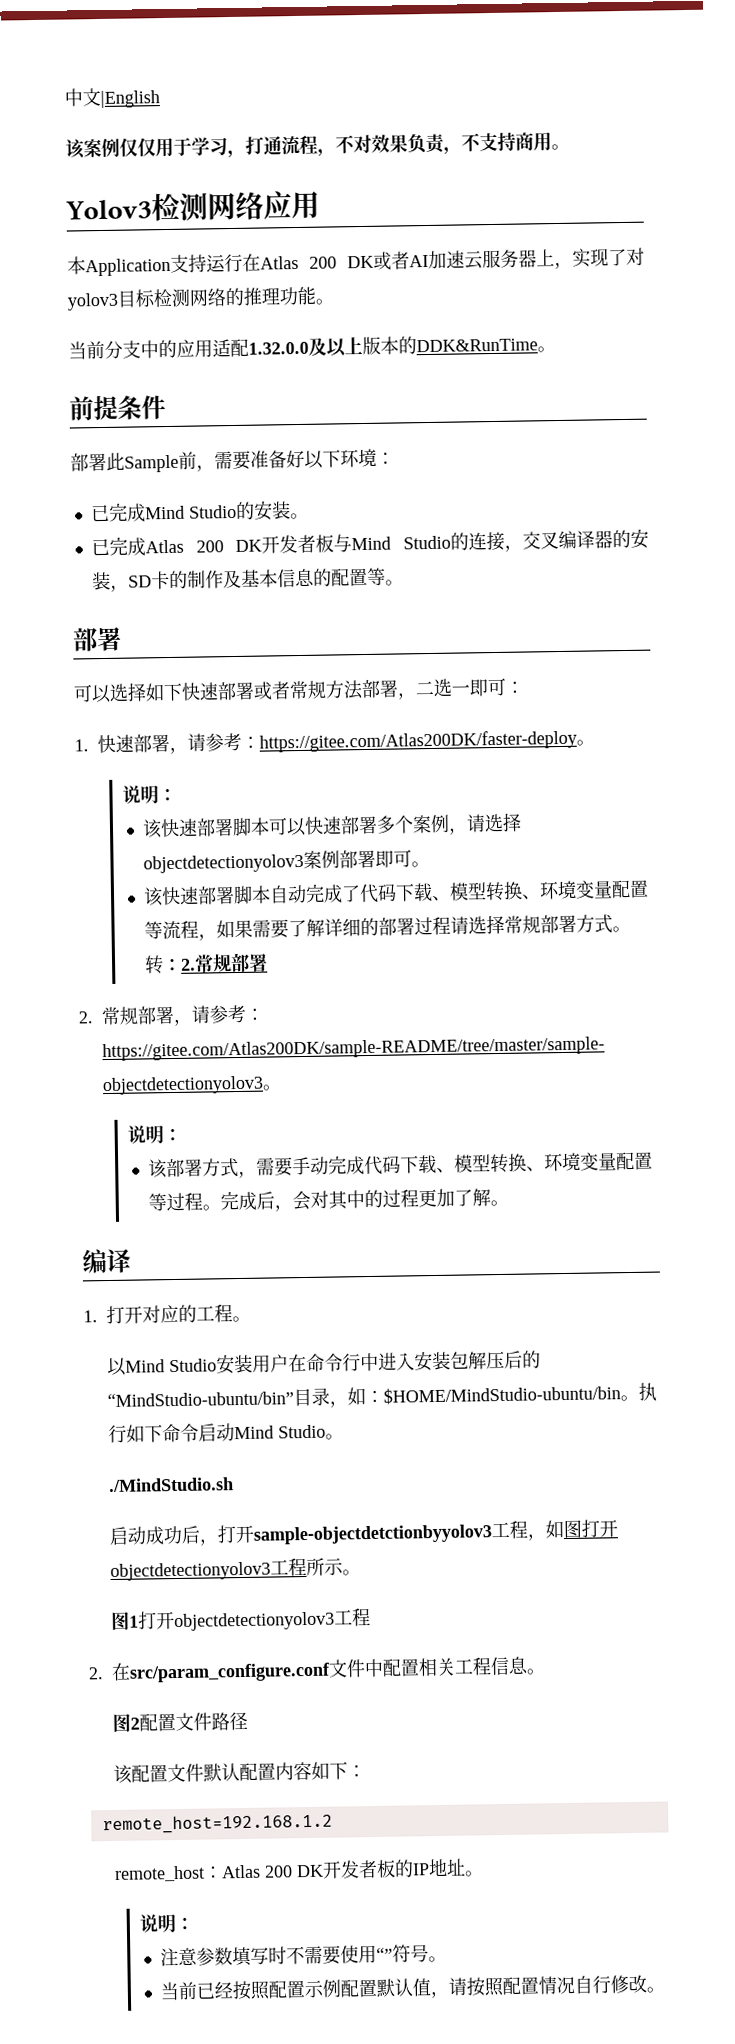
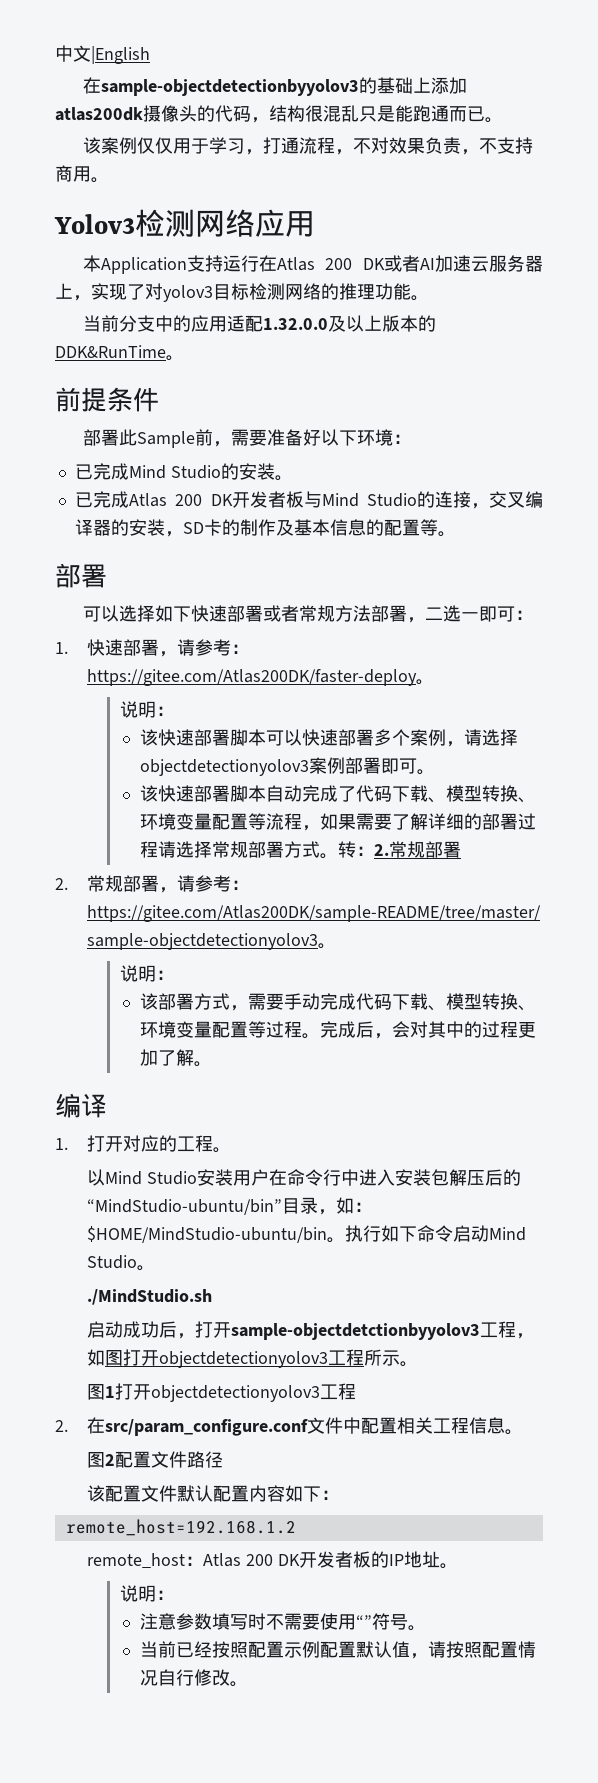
+ 在sample-objectdetectionbyyolov3的基础上添加atlas200dk摄像头的代码，结构很混乱只是能跑通而已。

